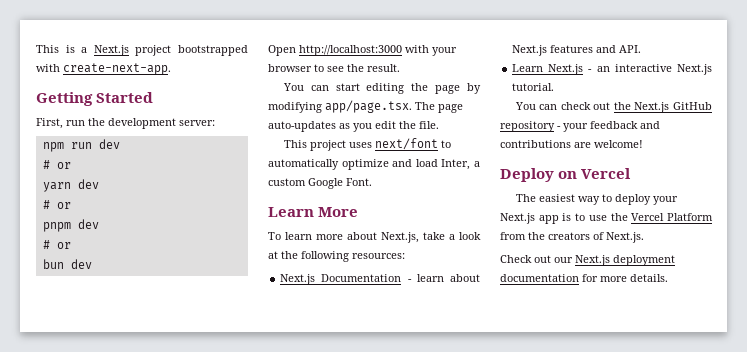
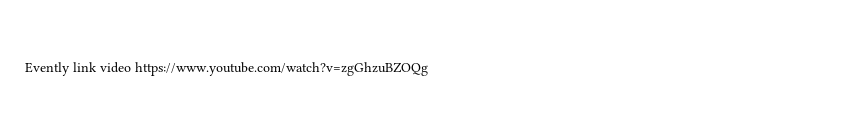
- This is a Next.js project bootstrapped with create-next-app.
- Getting Started
- First, run the development server:
- npm run dev
- # or
- yarn dev
- # or
- pnpm dev
- # or
- bun dev
- Open http://localhost:3000 with your browser to see the result.
- You can start editing the page by modifying app/page.tsx. The page auto-updates as you edit the file.
- This project uses next/font to automatically optimize and load Inter, a custom Google Font.
- Learn More
- To learn more about Next.js, take a look at the following resources:
- Next.js Documentation - learn about Next.js features and API.
- Learn Next.js - an interactive Next.js tutorial.
- You can check out the Next.js GitHub repository - your feedback and contributions are welcome!
- Deploy on Vercel
- The easiest way to deploy your Next.js app is to use the Vercel Platform from the creators of Next.js.
- Check out our Next.js deployment documentation for more details.
+ Evently link video https://www.youtube.com/watch?v=zgGhzuBZOQg

